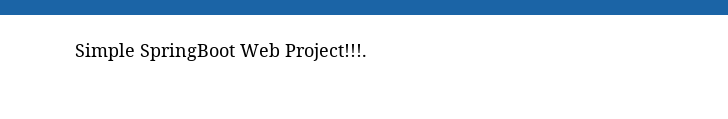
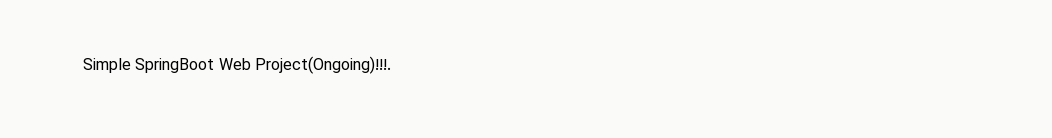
- Simple SpringBoot Web Project!!!.
+ Simple SpringBoot Web Project(Ongoing)!!!.

